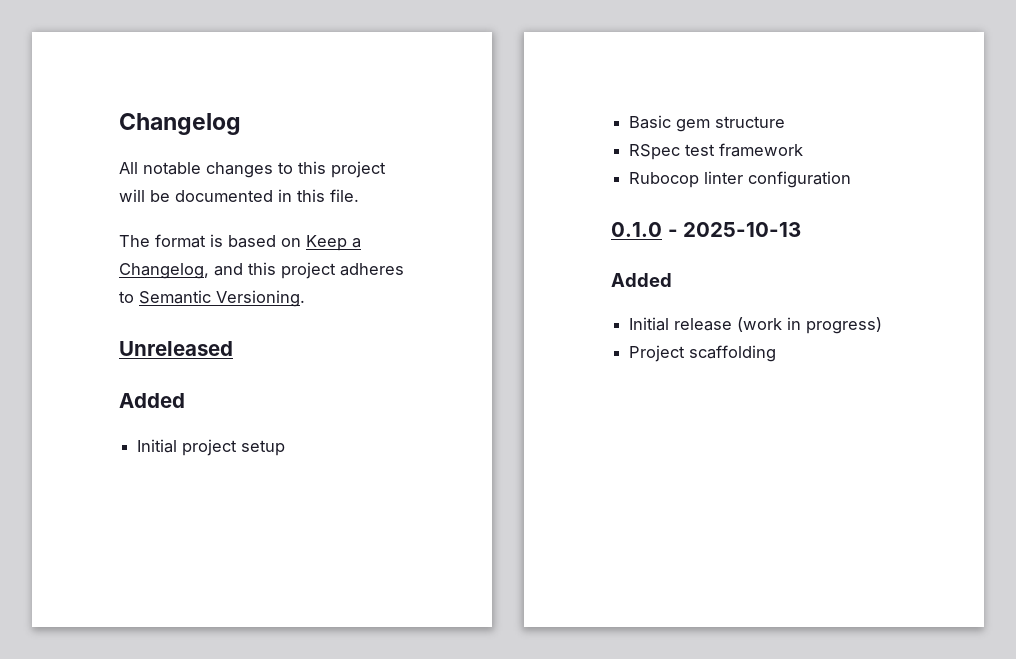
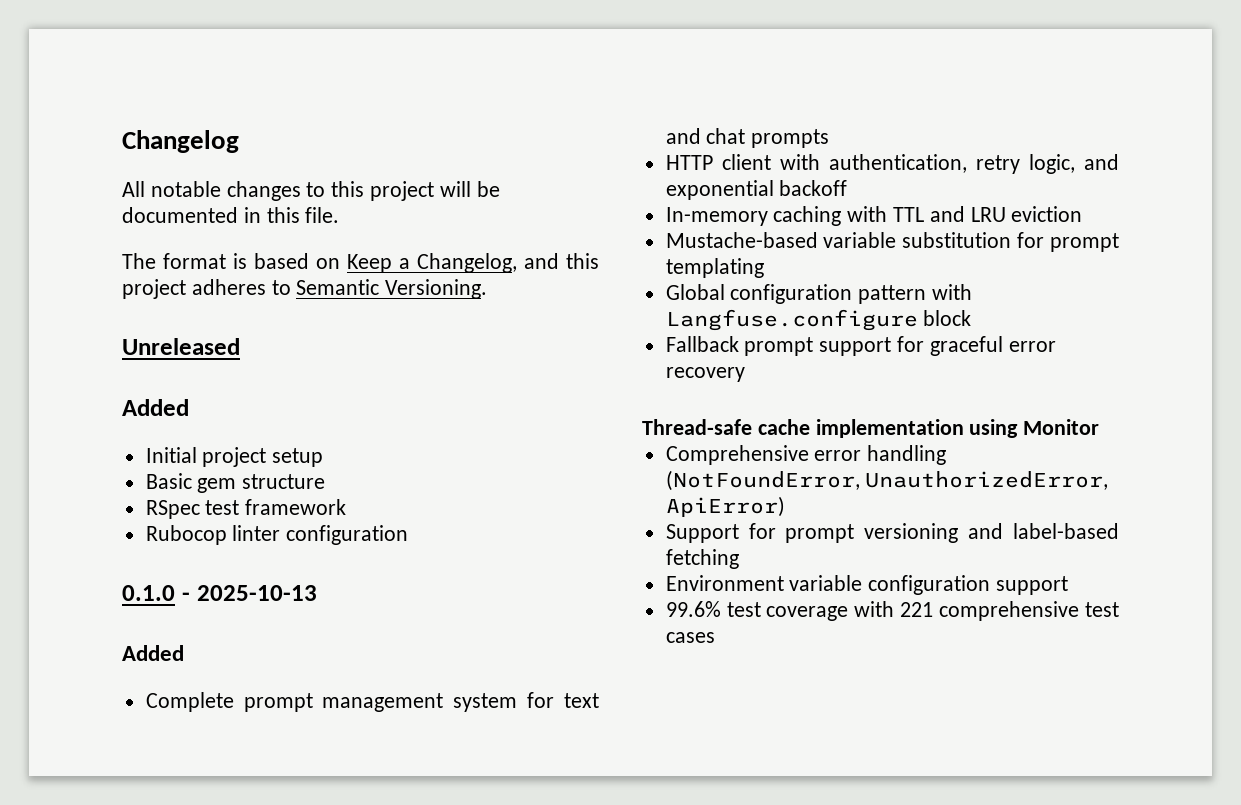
- Initial release (work in progress)
- Project scaffolding
+ Complete prompt management system for text and chat prompts
+ HTTP client with authentication, retry logic, and exponential backoff
+ In-memory caching with TTL and LRU eviction
+ Mustache-based variable substitution for prompt templating
+ Global configuration pattern with Langfuse.configure block
+ Fallback prompt support for graceful error recovery
+ Thread-safe cache implementation using Monitor
+ Comprehensive error handling (NotFoundError, UnauthorizedError, ApiError)
+ Support for prompt versioning and label-based fetching
+ Environment variable configuration support
+ 99.6% test coverage with 221 comprehensive test cases

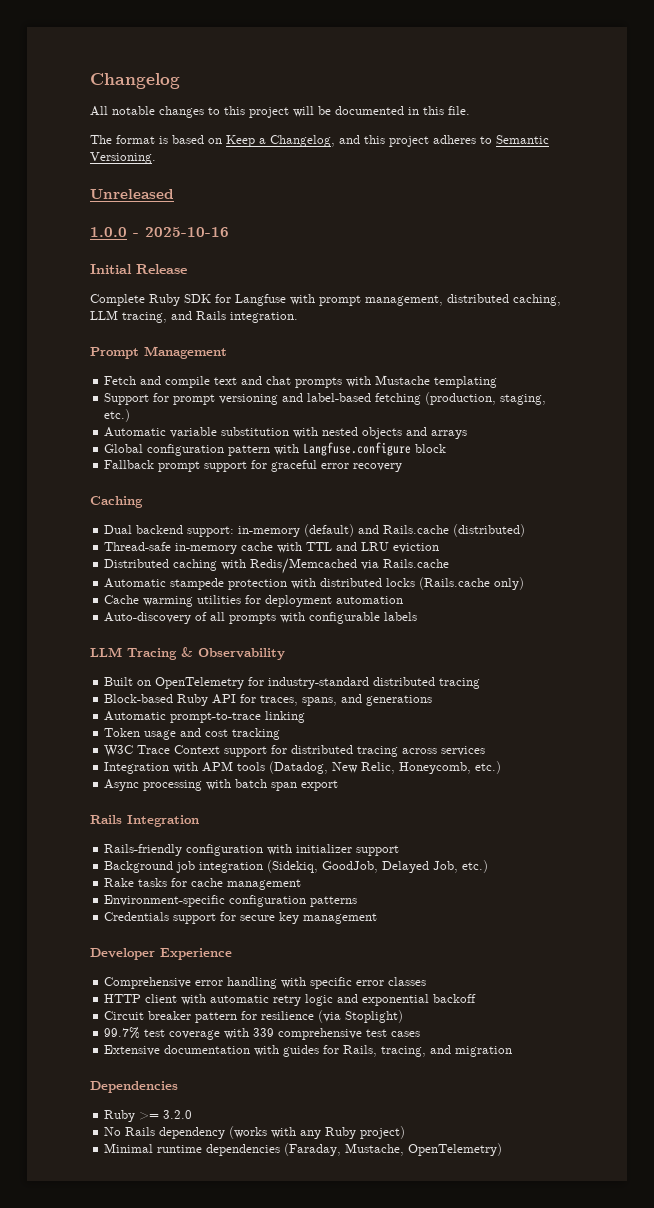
  Unreleased
- Added
- Initial project setup
- Basic gem structure
- RSpec test framework
- Rubocop linter configuration
- 0.1.0 - 2025-10-13
- Added
- Complete prompt management system for text and chat prompts
- HTTP client with authentication, retry logic, and exponential backoff
- In-memory caching with TTL and LRU eviction
- Mustache-based variable substitution for prompt templating
+ 1.0.0 - 2025-10-16
+ Initial Release
+ Complete Ruby SDK for Langfuse with prompt management, distributed caching, LLM tracing, and Rails integration.
+ Prompt Management
+ Fetch and compile text and chat prompts with Mustache templating
+ Support for prompt versioning and label-based fetching (production, staging, etc.)
+ Automatic variable substitution with nested objects and arrays
- Thread-safe cache implementation using Monitor
- Comprehensive error handling (NotFoundError, UnauthorizedError, ApiError)
- Support for prompt versioning and label-based fetching
- Environment variable configuration support
- 99.6% test coverage with 221 comprehensive test cases
+ Caching
+ Dual backend support: in-memory (default) and Rails.cache (distributed)
+ Thread-safe in-memory cache with TTL and LRU eviction
+ Distributed caching with Redis/Memcached via Rails.cache
+ Automatic stampede protection with distributed locks (Rails.cache only)
+ Cache warming utilities for deployment automation
+ Auto-discovery of all prompts with configurable labels
+ LLM Tracing & Observability
+ Built on OpenTelemetry for industry-standard distributed tracing
+ Block-based Ruby API for traces, spans, and generations
+ Automatic prompt-to-trace linking
+ Token usage and cost tracking
+ W3C Trace Context support for distributed tracing across services
+ Integration with APM tools (Datadog, New Relic, Honeycomb, etc.)
+ Async processing with batch span export
+ Rails Integration
+ Rails-friendly configuration with initializer support
+ Background job integration (Sidekiq, GoodJob, Delayed Job, etc.)
+ Rake tasks for cache management
+ Environment-specific configuration patterns
+ Credentials support for secure key management
+ Developer Experience
+ Comprehensive error handling with specific error classes
+ HTTP client with automatic retry logic and exponential backoff
+ Circuit breaker pattern for resilience (via Stoplight)
+ 99.7% test coverage with 339 comprehensive test cases
+ Extensive documentation with guides for Rails, tracing, and migration
+ Dependencies
+ Ruby >= 3.2.0
+ No Rails dependency (works with any Ruby project)
+ Minimal runtime dependencies (Faraday, Mustache, OpenTelemetry)

